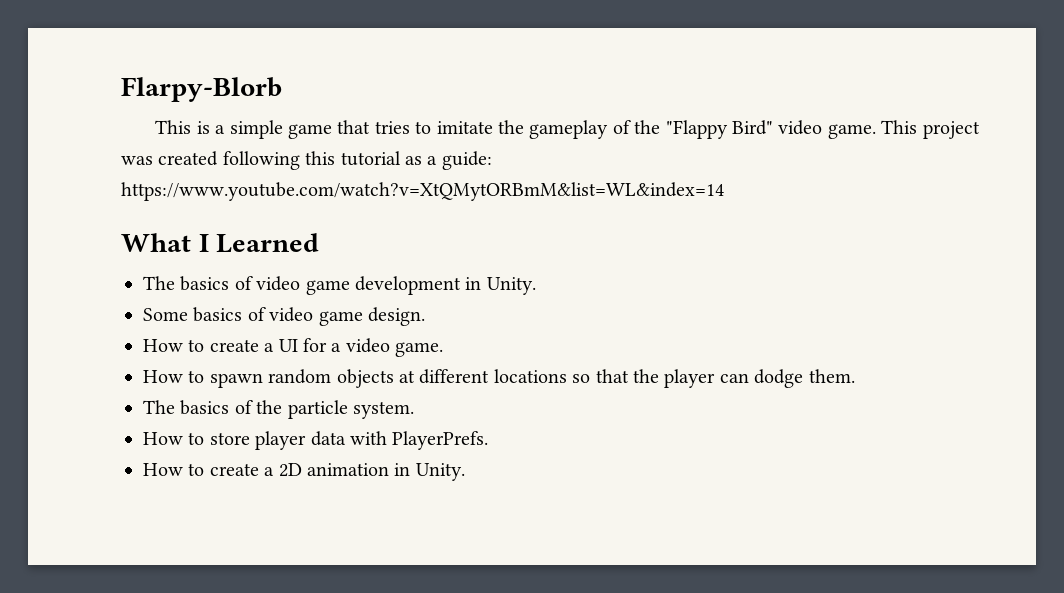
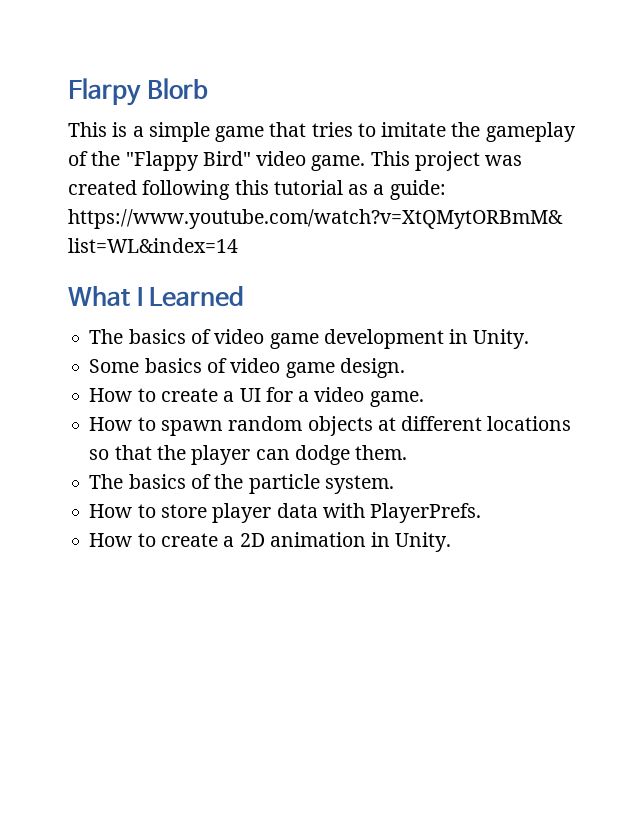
- Flarpy-Blorb
+ Flarpy Blorb

